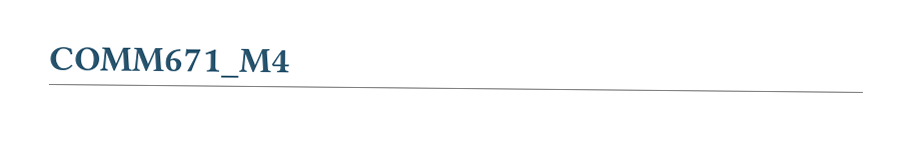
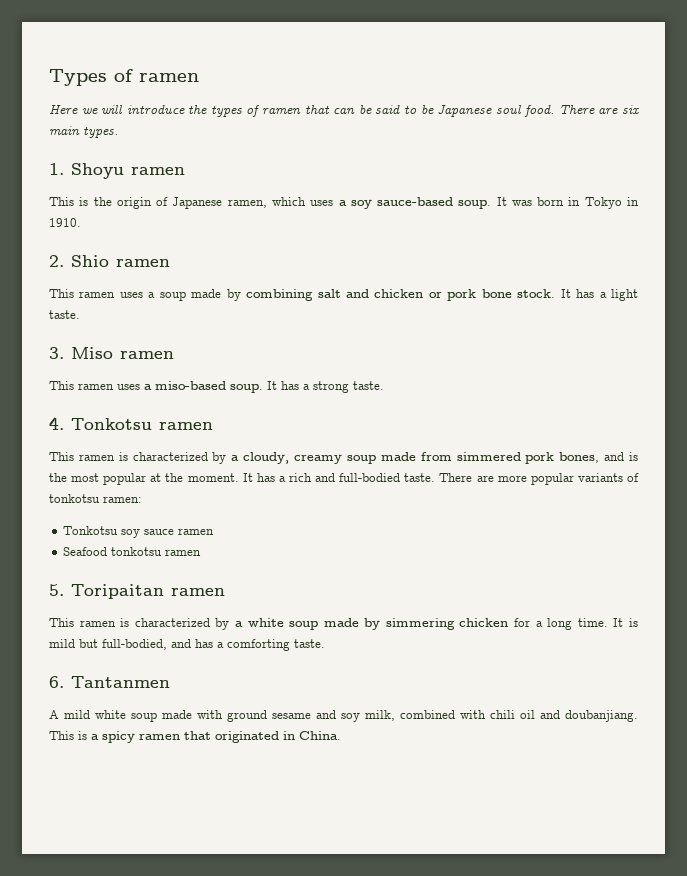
- COMM671_M4
+ Types of ramen
+ Here we will introduce the types of ramen that can be said to be Japanese soul food. There are six main types.
+ 1. Shoyu ramen
+ This is the origin of Japanese ramen, which uses a soy sauce-based soup. It was born in Tokyo in 1910.
+ 2. Shio ramen
+ This ramen uses a soup made by combining salt and chicken or pork bone stock. It has a light taste.
+ 3. Miso ramen
+ This ramen uses a miso-based soup. It has a strong taste.
+ 4. Tonkotsu ramen
+ This ramen is characterized by a cloudy, creamy soup made from simmered pork bones, and is the most popular at the moment. It has a rich and full-bodied taste. There are more popular variants of tonkotsu ramen:
+ Tonkotsu soy sauce ramen
+ Seafood tonkotsu ramen
+ 5. Toripaitan ramen
+ This ramen is characterized by a white soup made by simmering chicken for a long time. It is mild but full-bodied, and has a comforting taste.
+ 6. Tantanmen
+ A mild white soup made with ground sesame and soy milk, combined with chili oil and doubanjiang. This is a spicy ramen that originated in China.

